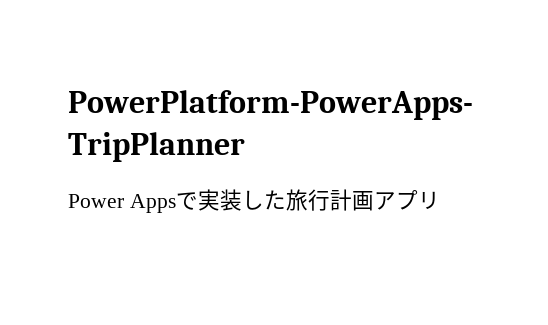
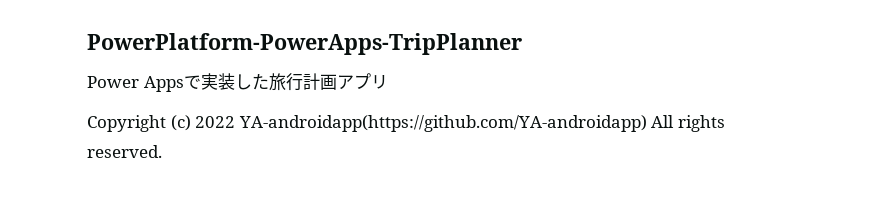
+ Copyright (c) 2022 YA-androidapp(https://github.com/YA-androidapp) All rights reserved.

